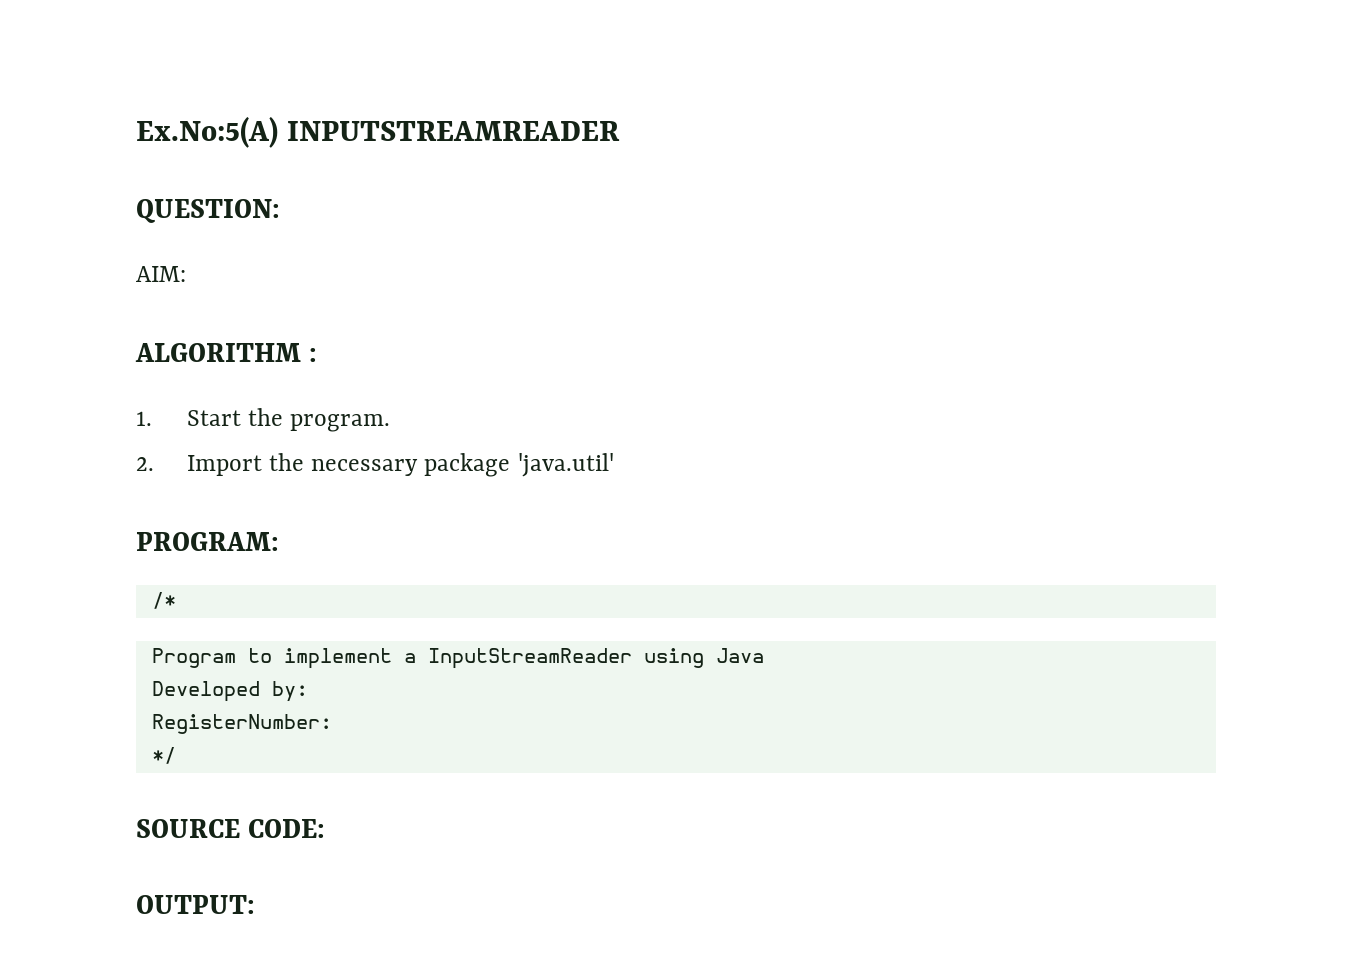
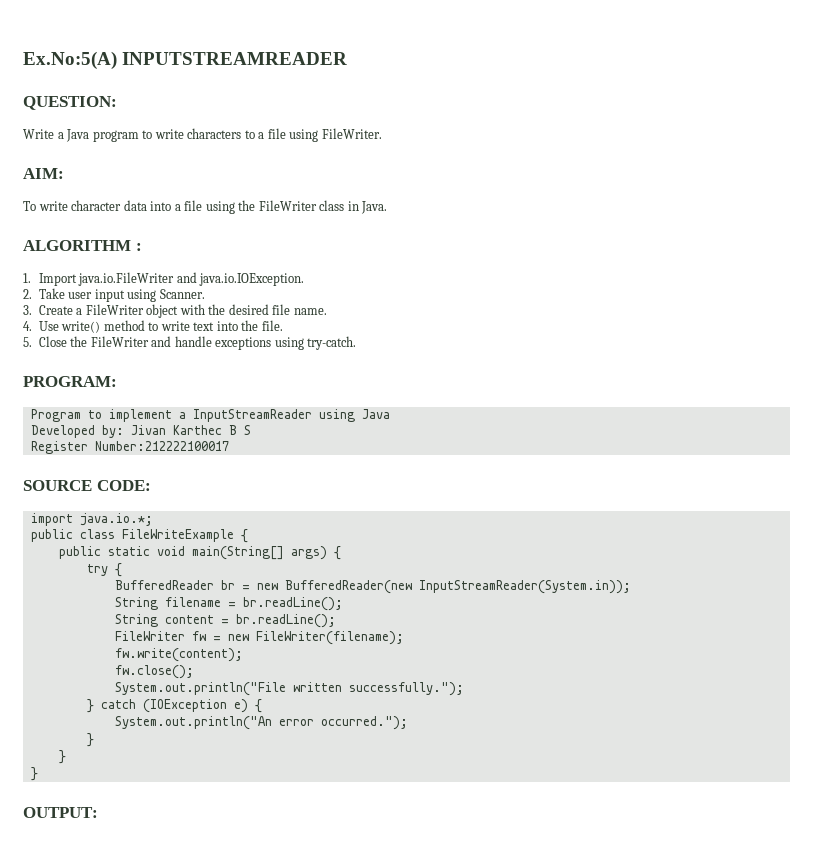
+ Write a Java program to write characters to a file using FileWriter.
  AIM:
+ To write character data into a file using the FileWriter class in Java.
  ALGORITHM :
- 1. Start the program.
- 2. Import the necessary package 'java.util'
+ 1. Import java.io.FileWriter and java.io.IOException.
+ 2. Take user input using Scanner.
+ 3. Create a FileWriter object with the desired file name.
+ 4. Use write() method to write text into the file.
+ 5. Close the FileWriter and handle exceptions using try-catch.
- /*
- Developed by:
- RegisterNumber:
- */
+ Developed by: Jivan Karthec B S
+ Register Number:212222100017
  SOURCE CODE:
+ import java.io.*;
+ public class FileWriteExample {
+ public static void main(String[] args) {
+ try {
+ BufferedReader br = new BufferedReader(new InputStreamReader(System.in));
+ String filename = br.readLine();
+ String content = br.readLine();
+ FileWriter fw = new FileWriter(filename);
+ fw.write(content);
+ fw.close();
+ System.out.println("File written successfully.");
+ } catch (IOException e) {
+ System.out.println("An error occurred.");
+ }
+ }
+ }

